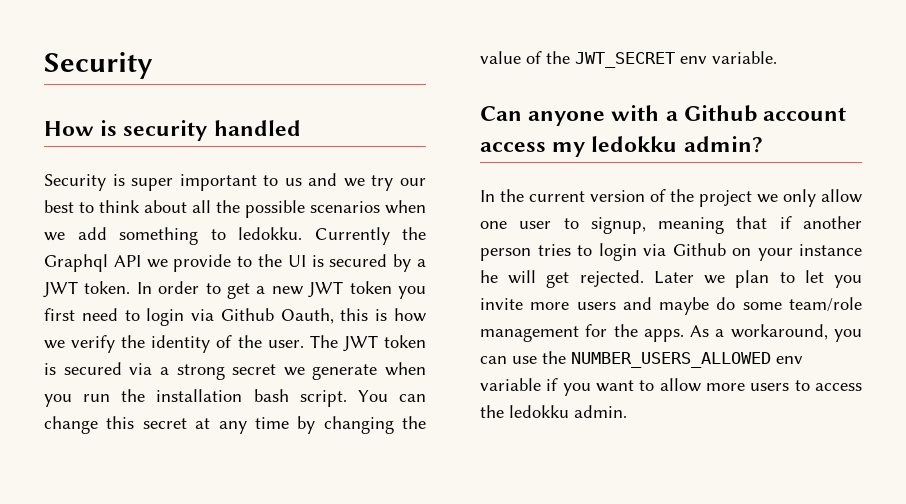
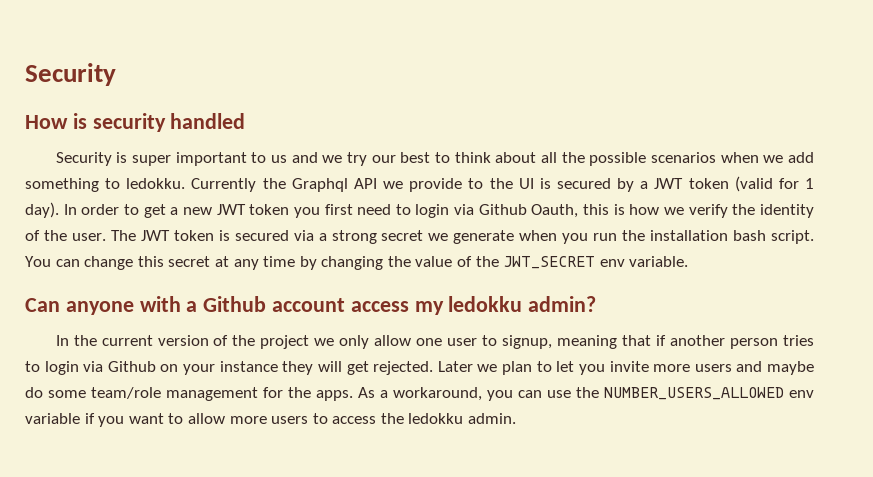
- Currently the Graphql API we provide to the UI is secured by a JWT token.
+ Currently the Graphql API we provide to the UI is secured by a JWT token (valid for 1 day).
- In the current version of the project we only allow one user to signup, meaning that if another person tries to login via Github on your instance he will get rejected.
+ In the current version of the project we only allow one user to signup, meaning that if another person tries to login via Github on your instance they will get rejected.

